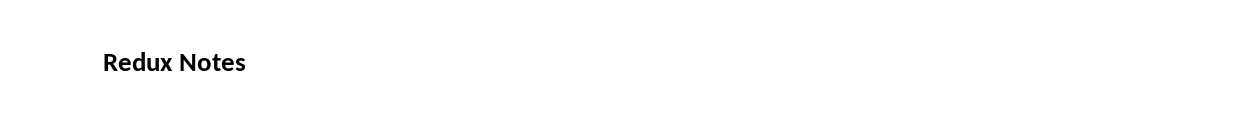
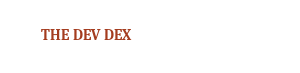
- Redux Notes
+ THE DEV DEX

